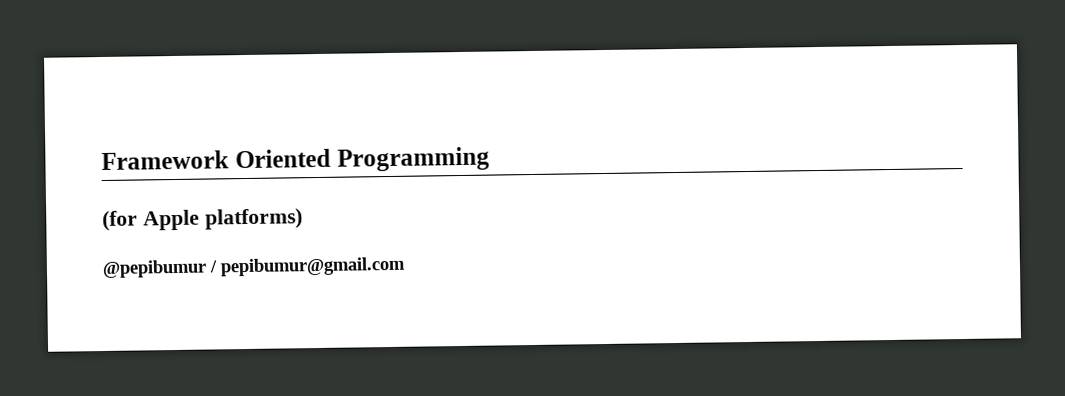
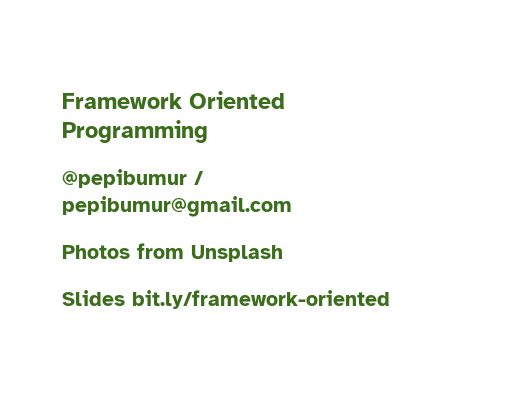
- (for Apple platforms)
+ Photos from Unsplash
+ Slides bit.ly/framework-oriented

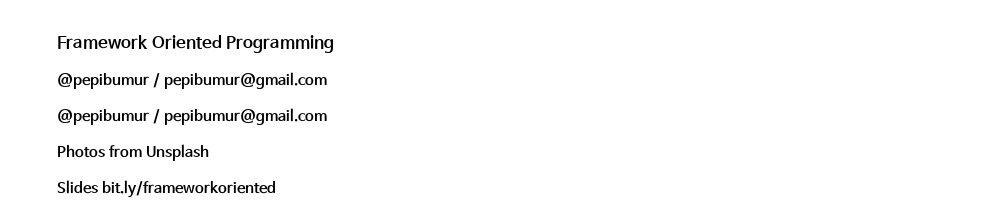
  Framework Oriented Programming
+ @pepibumur / pepibumur@gmail.com
- Slides bit.ly/framework-oriented
+ Slides bit.ly/frameworkoriented

